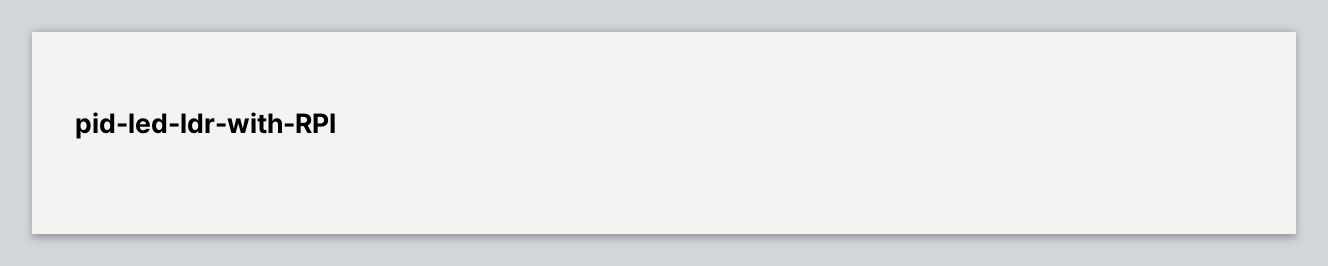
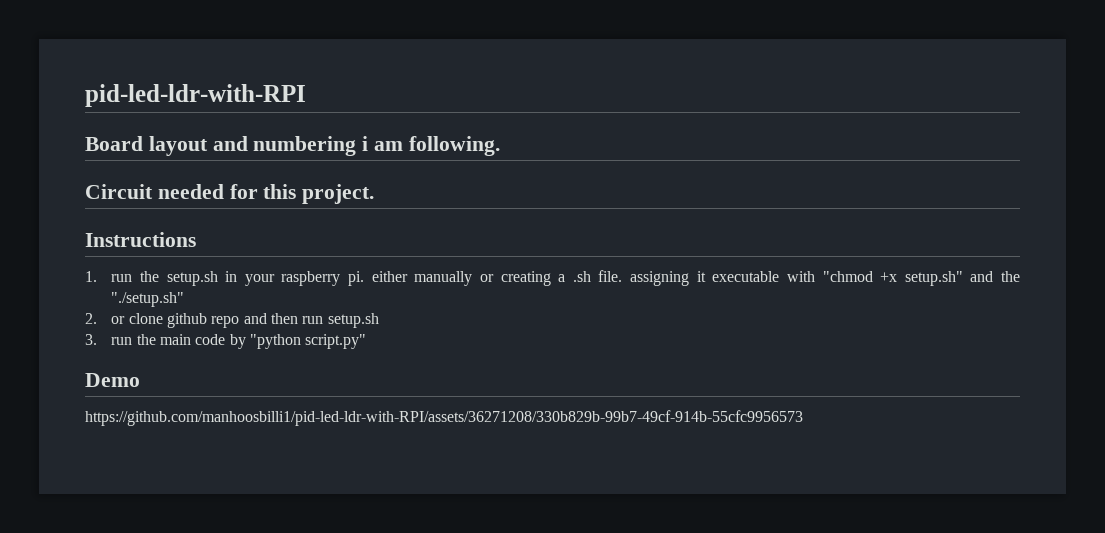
+ Board layout and numbering i am following.
+ Circuit needed for this project.
+ Instructions
+ 1. run the setup.sh in your raspberry pi. either manually or creating a .sh file. assigning it executable with "chmod +x setup.sh" and the "./setup.sh"
+ 2. or clone github repo and then run setup.sh
+ 3. run the main code by "python script.py"
+ Demo
+ https://github.com/manhoosbilli1/pid-led-ldr-with-RPI/assets/36271208/330b829b-99b7-49cf-914b-55cfc9956573

